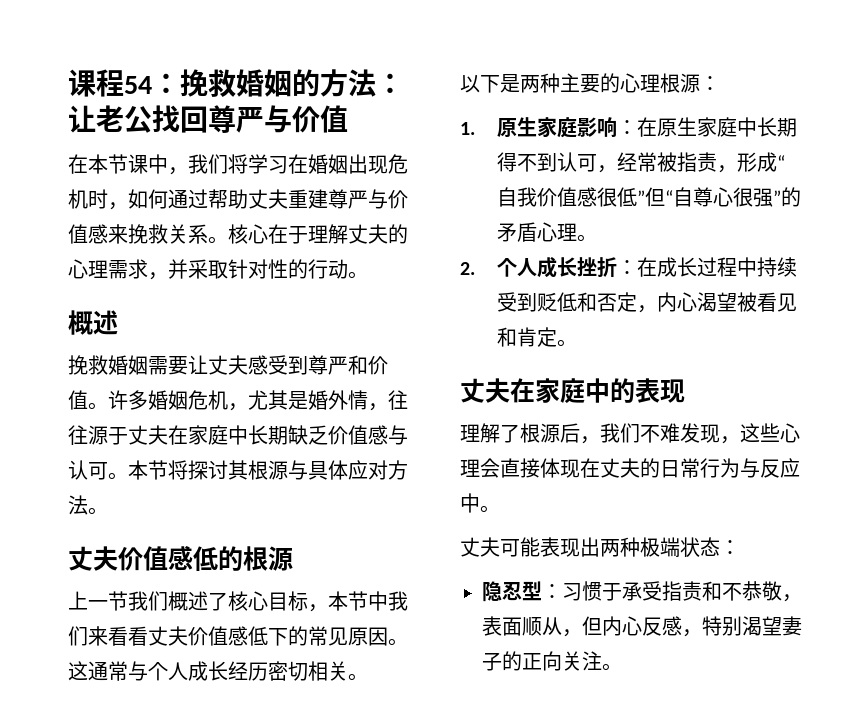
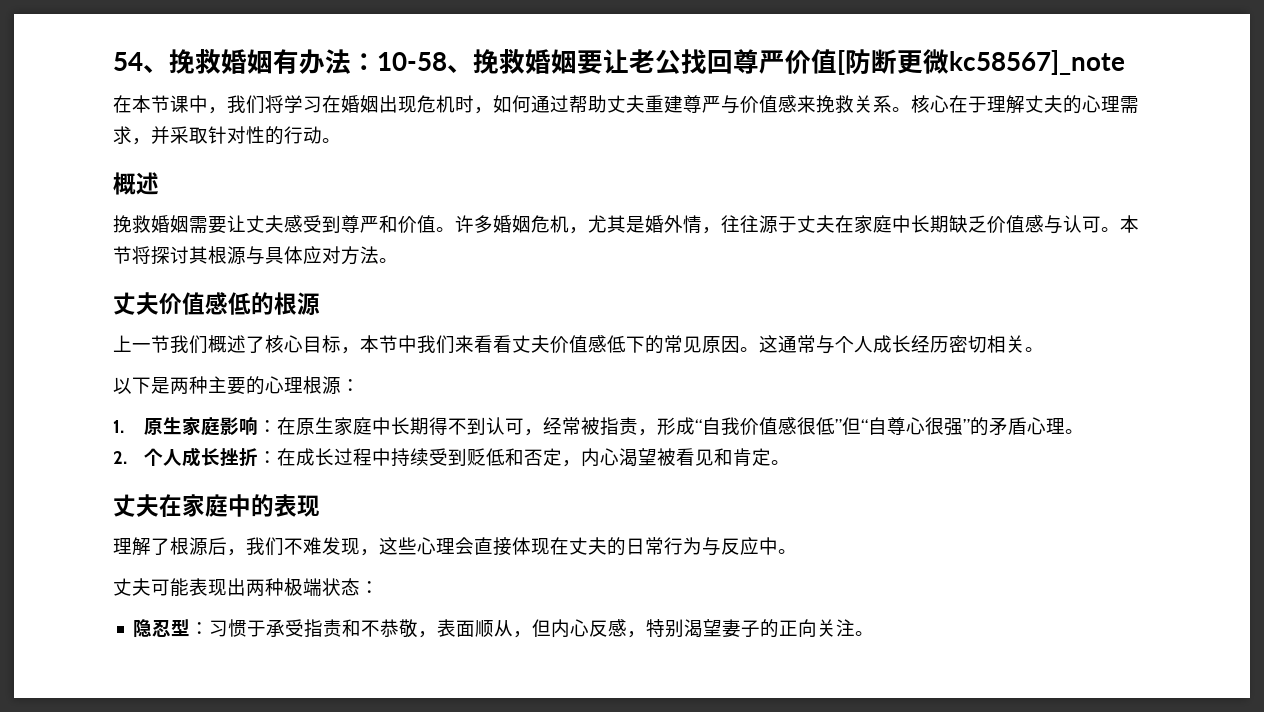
- 课程54：挽救婚姻的方法：让老公找回尊严与价值
+ 54、挽救婚姻有办法：10-58、挽救婚姻要让老公找回尊严价值[防断更微kc58567]_note

